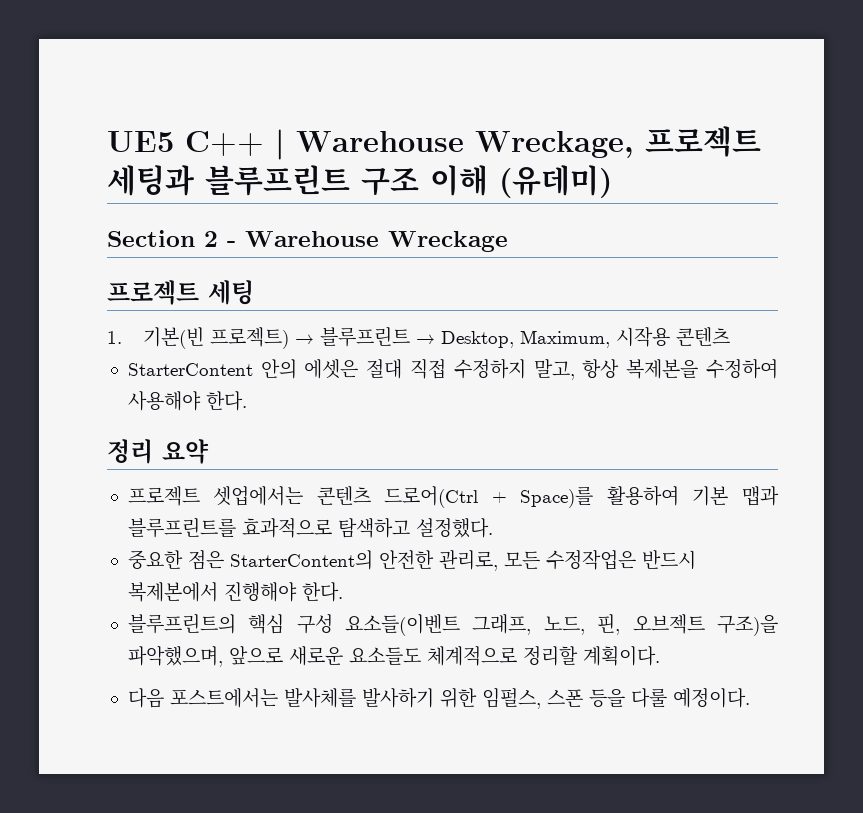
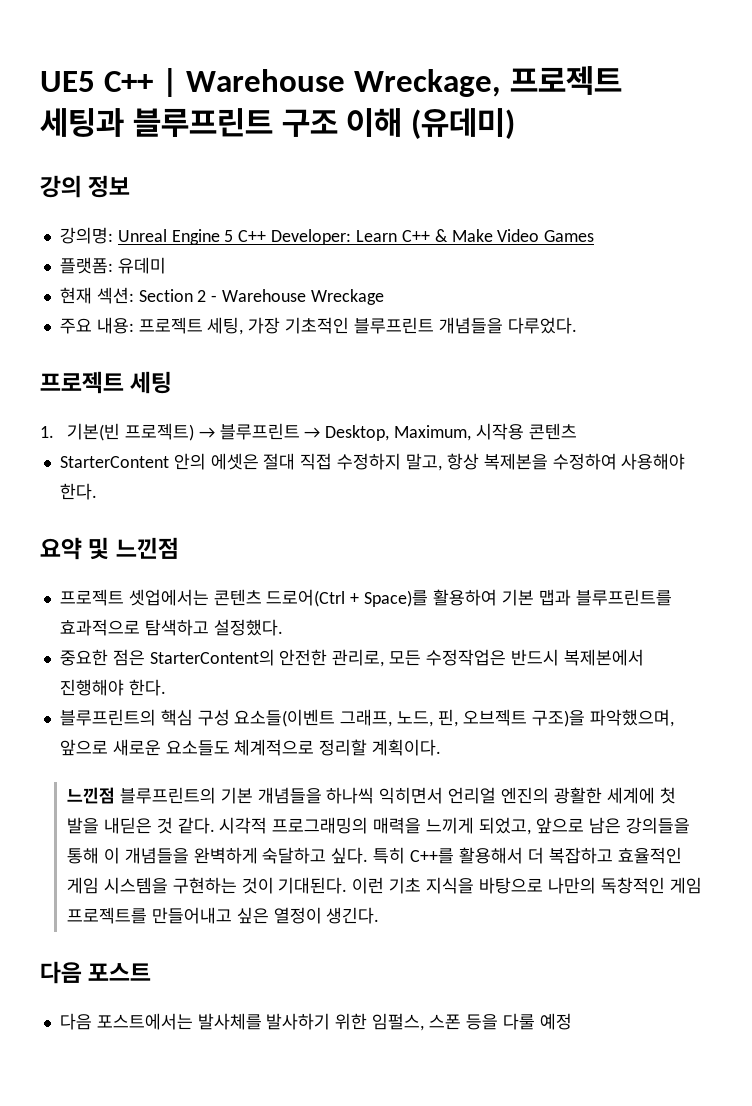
- Section 2 - Warehouse Wreckage
+ 강의 정보
+ 강의명: Unreal Engine 5 C++ Developer: Learn C++ & Make Video Games
+ 플랫폼: 유데미
+ 현재 섹션: Section 2 - Warehouse Wreckage
+ 주요 내용: 프로젝트 세팅, 가장 기초적인 블루프린트 개념들을 다루었다.
- 정리 요약
+ 요약 및 느낀점
+ 느낀점 블루프린트의 기본 개념들을 하나씩 익히면서 언리얼 엔진의 광활한 세계에 첫 발을 내딛은 것 같다. 시각적 프로그래밍의 매력을 느끼게 되었고, 앞으로 남은 강의들을 통해 이 개념들을 완벽하게 숙달하고 싶다. 특히 C++를 활용해서 더 복잡하고 효율적인 게임 시스템을 구현하는 것이 기대된다. 이런 기초 지식을 바탕으로 나만의 독창적인 게임 프로젝트를 만들어내고 싶은 열정이 생긴다.
+ 다음 포스트
- 다음 포스트에서는 발사체를 발사하기 위한 임펄스, 스폰 등을 다룰 예정이다.
+ 다음 포스트에서는 발사체를 발사하기 위한 임펄스, 스폰 등을 다룰 예정

